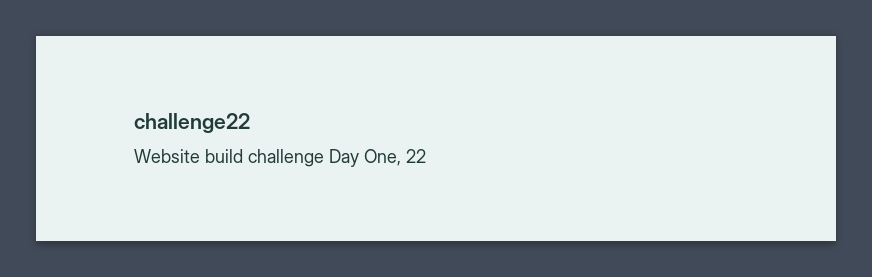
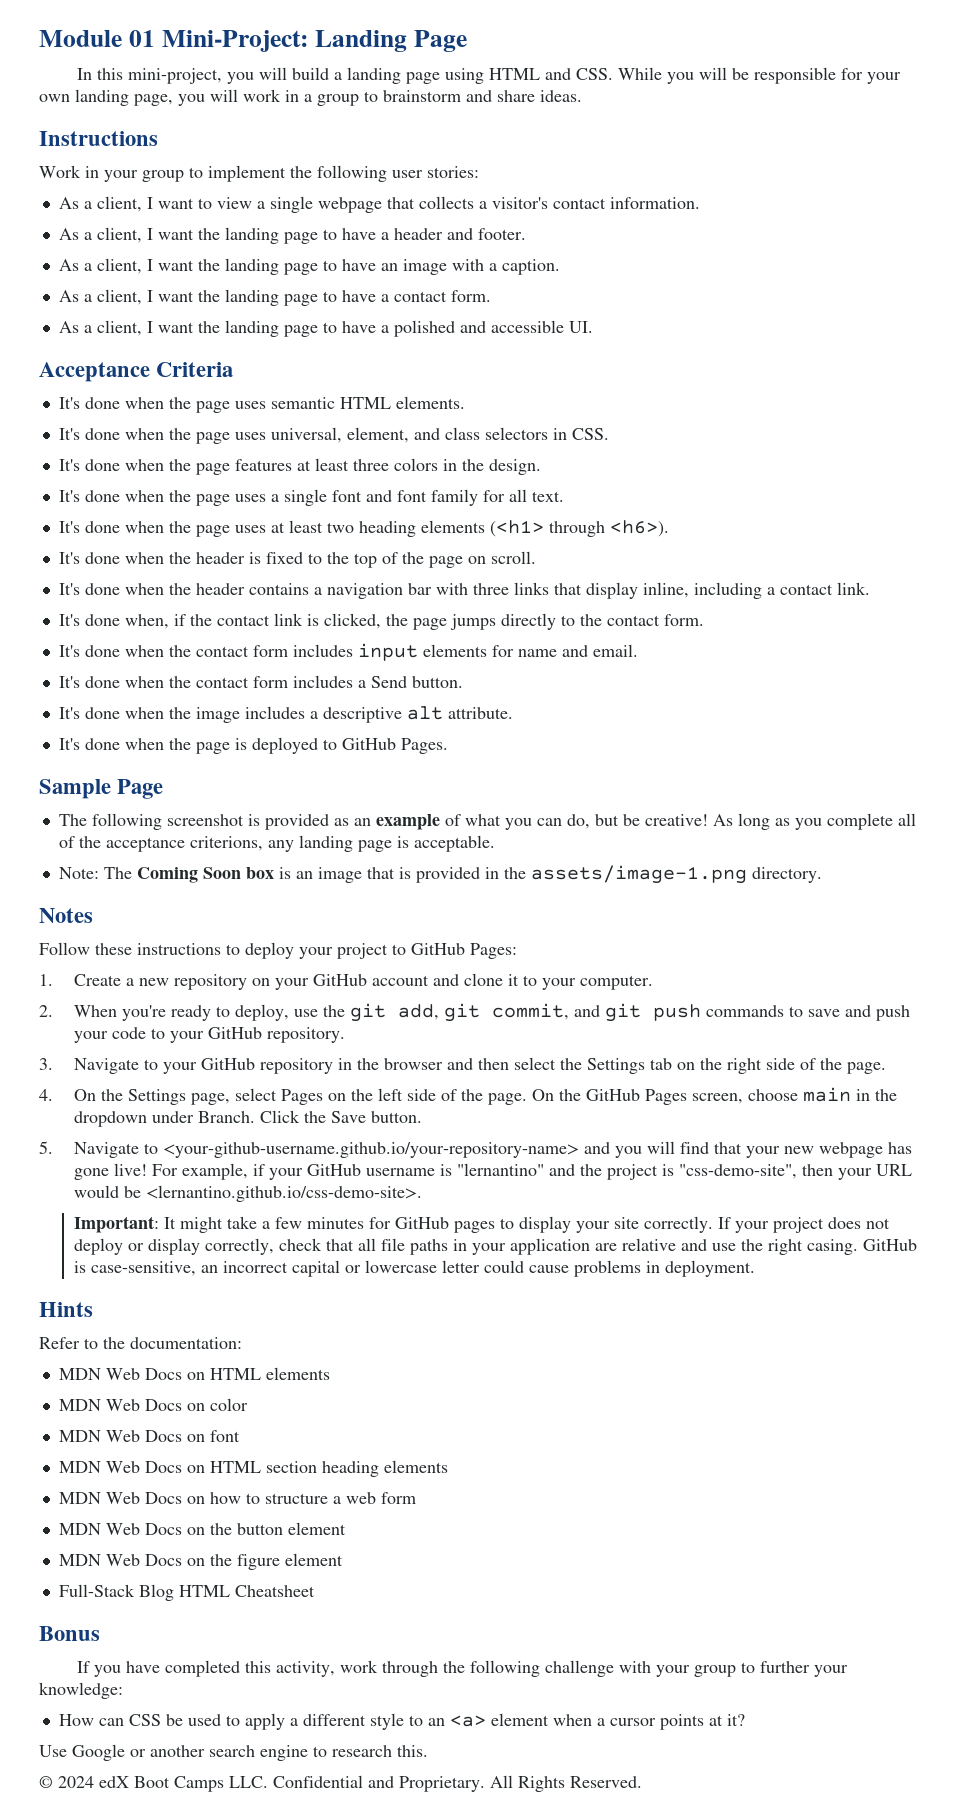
- challenge22
- Website build challenge Day One, 22
+ Module 01 Mini-Project: Landing Page
+ In this mini-project, you will build a landing page using HTML and CSS. While you will be responsible for your own landing page, you will work in a group to brainstorm and share ideas.
+ Instructions
+ Work in your group to implement the following user stories:
+ As a client, I want to view a single webpage that collects a visitor's contact information.
+ As a client, I want the landing page to have a header and footer.
+ As a client, I want the landing page to have an image with a caption.
+ As a client, I want the landing page to have a contact form.
+ As a client, I want the landing page to have a polished and accessible UI.
+ Acceptance Criteria
+ It's done when the page uses semantic HTML elements.
+ It's done when the page uses universal, element, and class selectors in CSS.
+ It's done when the page features at least three colors in the design.
+ It's done when the page uses a single font and font family for all text.
+ It's done when the page uses at least two heading elements (<h1> through <h6>).
+ It's done when the header is fixed to the top of the page on scroll.
+ It's done when the header contains a navigation bar with three links that display inline, including a contact link.
+ It's done when, if the contact link is clicked, the page jumps directly to the contact form.
+ It's done when the contact form includes input elements for name and email.
+ It's done when the contact form includes a Send button.
+ It's done when the image includes a descriptive alt attribute.
+ It's done when the page is deployed to GitHub Pages.
+ Sample Page
+ The following screenshot is provided as an example of what you can do, but be creative! As long as you complete all of the acceptance criterions, any landing page is acceptable.
+ Note: The Coming Soon box is an image that is provided in the assets/image-1.png directory.
+ Notes
+ Follow these instructions to deploy your project to GitHub Pages:
+ 1. Create a new repository on your GitHub account and clone it to your computer.
+ 2. When you're ready to deploy, use the git add, git commit, and git push commands to save and push your code to your GitHub repository.
+ 3. Navigate to your GitHub repository in the browser and then select the Settings tab on the right side of the page.
+ 4. On the Settings page, select Pages on the left side of the page. On the GitHub Pages screen, choose main in the dropdown under Branch. Click the Save button.
+ 5. Navigate to <your-github-username.github.io/your-repository-name> and you will find that your new webpage has gone live! For example, if your GitHub username is "lernantino" and the project is "css-demo-site", then your URL would be <lernantino.github.io/css-demo-site>.
+ Important: It might take a few minutes for GitHub pages to display your site correctly. If your project does not deploy or display correctly, check that all file paths in your application are relative and use the right casing. GitHub is case-sensitive, an incorrect capital or lowercase letter could cause problems in deployment.
+ Hints
+ Refer to the documentation:
+ MDN Web Docs on HTML elements
+ MDN Web Docs on color
+ MDN Web Docs on font
+ MDN Web Docs on HTML section heading elements
+ MDN Web Docs on how to structure a web form
+ MDN Web Docs on the button element
+ MDN Web Docs on the figure element
+ Full-Stack Blog HTML Cheatsheet
+ Bonus
+ If you have completed this activity, work through the following challenge with your group to further your knowledge:
+ How can CSS be used to apply a different style to an <a> element when a cursor points at it?
+ Use Google or another search engine to research this.
+ © 2024 edX Boot Camps LLC. Confidential and Proprietary. All Rights Reserved.

